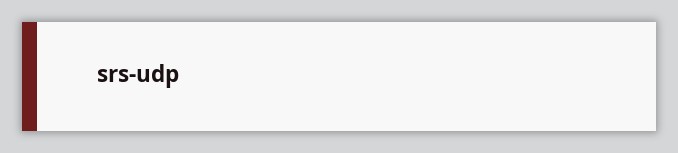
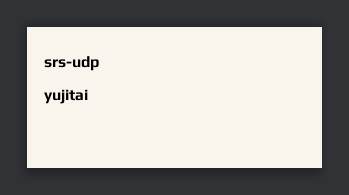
+ yujitai

